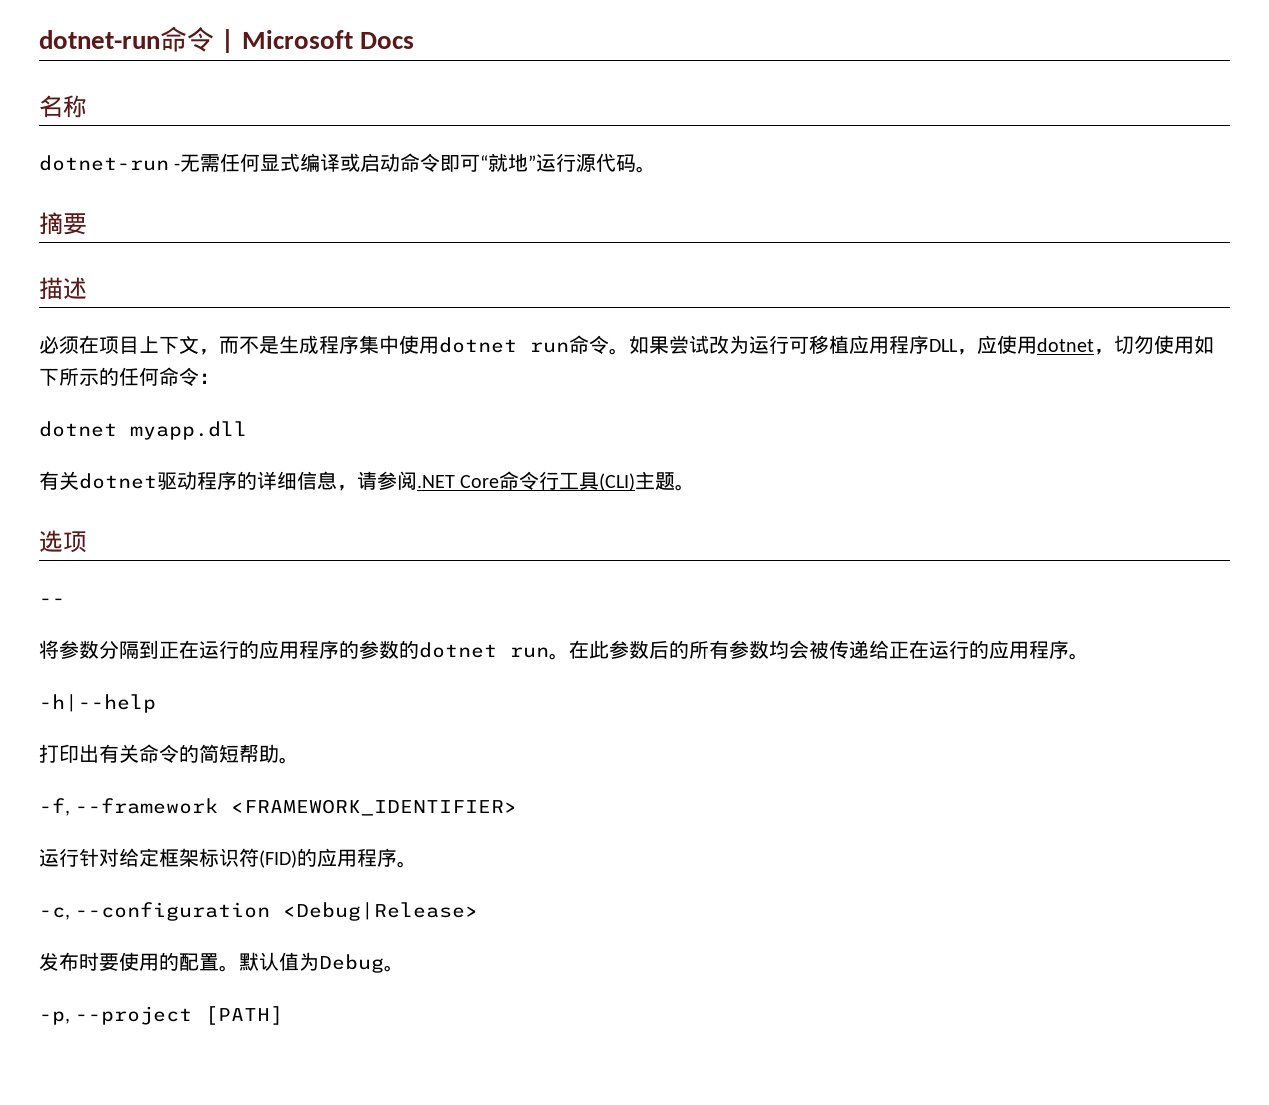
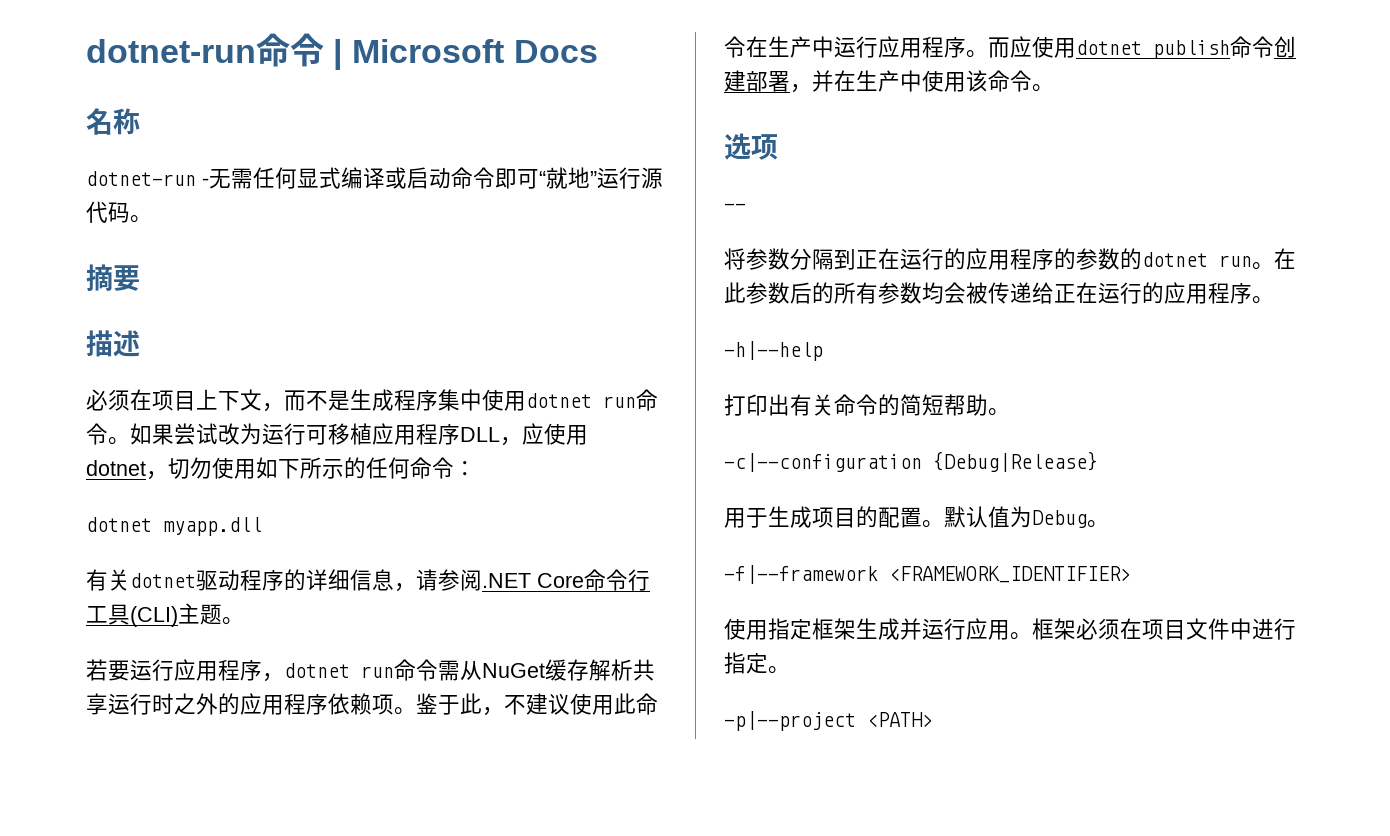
+ 若要运行应用程序，dotnet run命令需从NuGet缓存解析共享运行时之外的应用程序依赖项。鉴于此，不建议使用此命令在生产中运行应用程序。而应使用dotnet publish命令创建部署，并在生产中使用该命令。
- -f, --framework <FRAMEWORK_IDENTIFIER>
- 运行针对给定框架标识符(FID)的应用程序。
- -c, --configuration <Debug|Release>
- 发布时要使用的配置。
+ -c|--configuration {Debug|Release}
+ 用于生成项目的配置。
- -p, --project [PATH]
+ -f|--framework <FRAMEWORK_IDENTIFIER>
+ 使用指定框架生成并运行应用。框架必须在项目文件中进行指定。
+ -p|--project <PATH>

